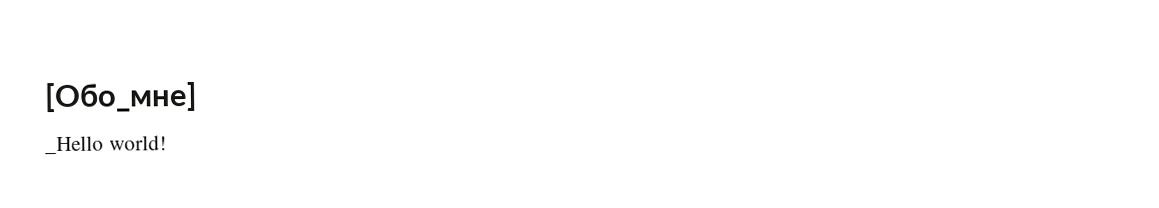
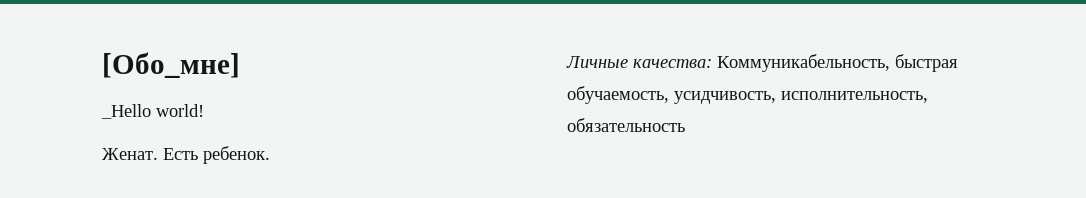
+ Женат. Есть ребенок.
+ Личные качества: Коммуникабельность, быстрая обучаемость, усидчивость, исполнительность, обязательность

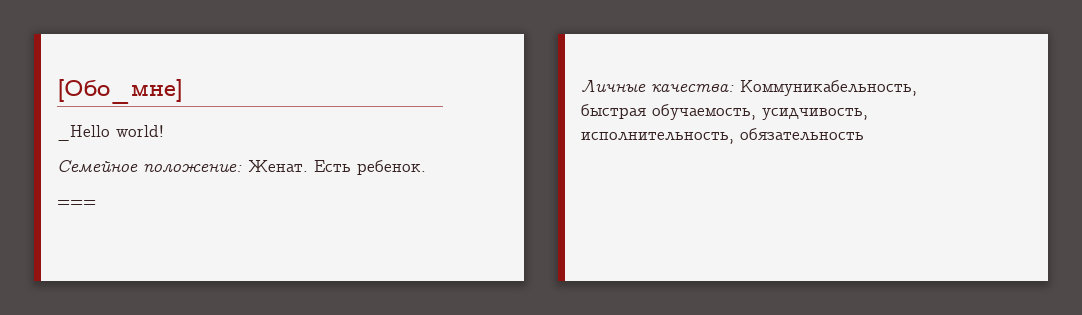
- Женат.
+ Семейное положение: Женат.
+ ===

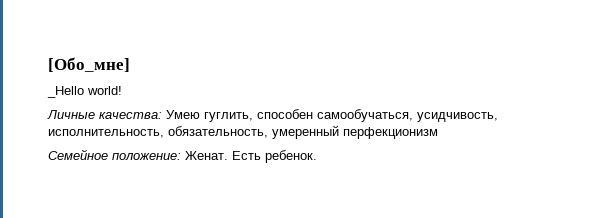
+ Личные качества: Умею гуглить, способен самообучаться, усидчивость, исполнительность, обязательность, умеренный перфекционизм
- ===
- Личные качества: Коммуникабельность, быстрая обучаемость, усидчивость, исполнительность, обязательность

